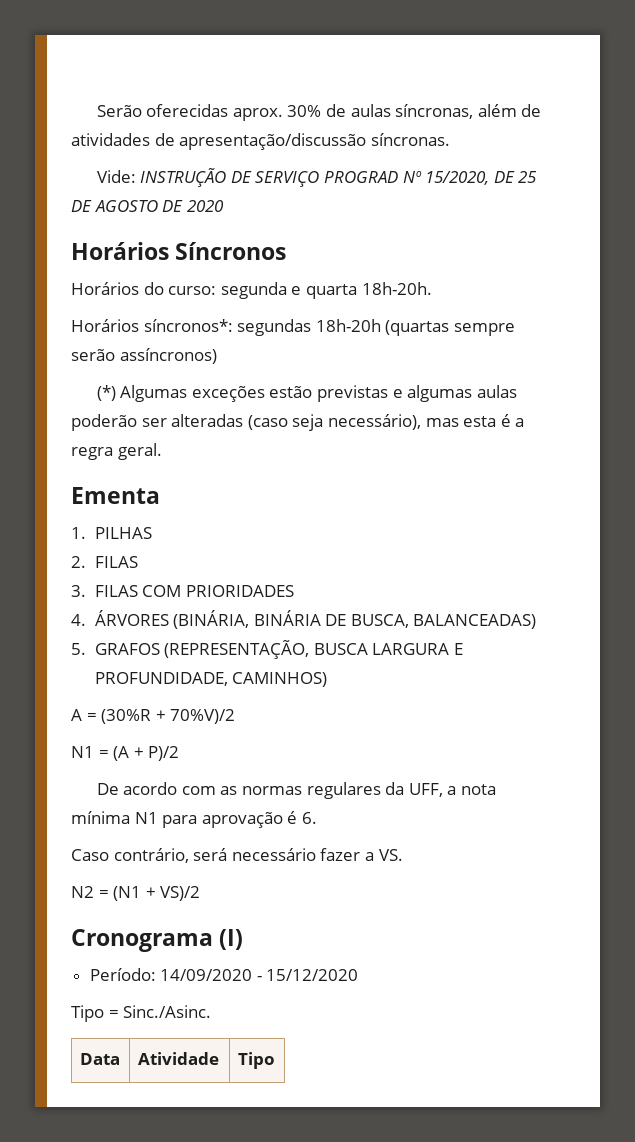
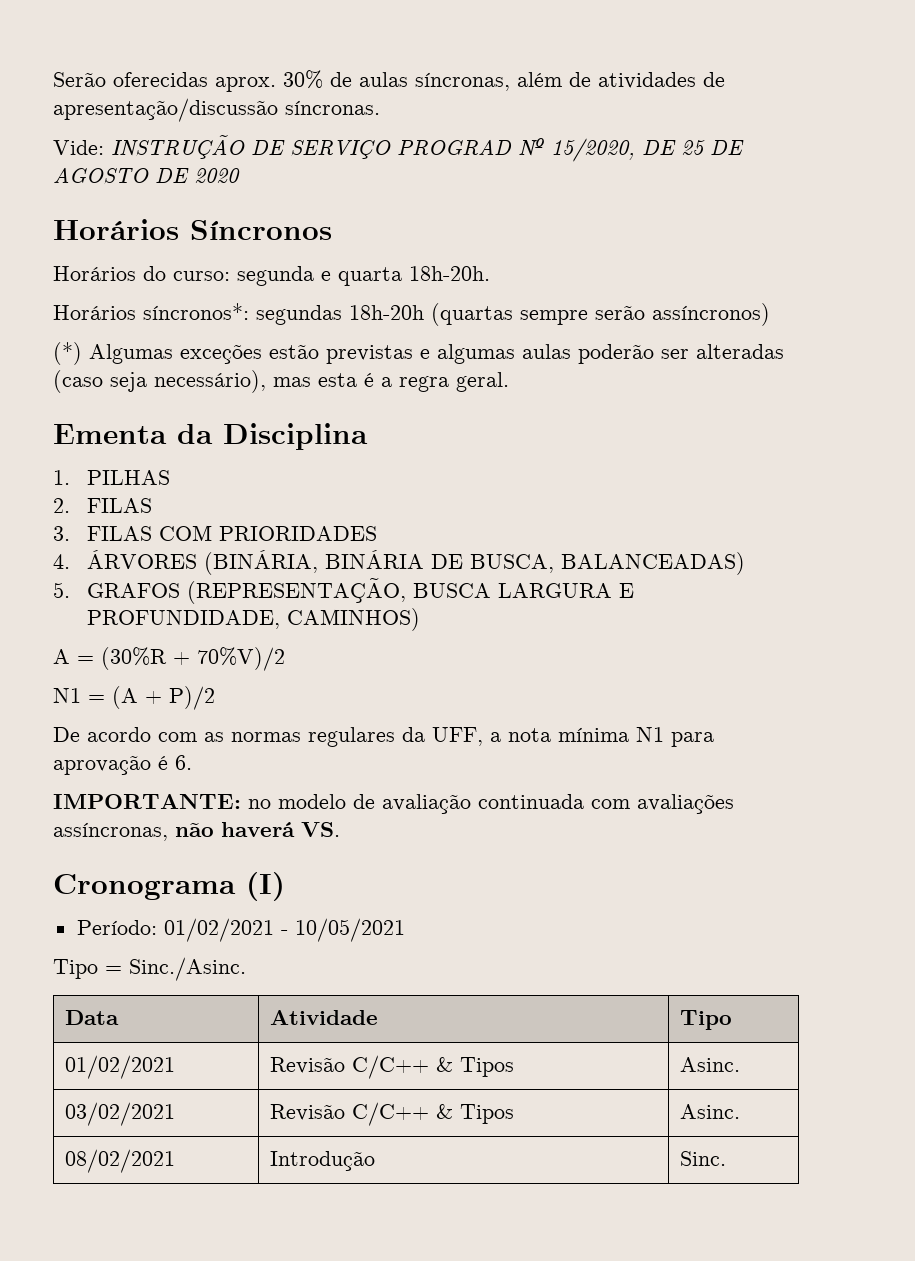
- Ementa
+ Ementa da Disciplina
- Caso contrário, será necessário fazer a VS.
- N2 = (N1 + VS)/2
+ IMPORTANTE: no modelo de avaliação continuada com avaliações assíncronas, não haverá VS.
- Período: 14/09/2020 - 15/12/2020
+ Período: 01/02/2021 - 10/05/2021
+ 01/02/2021 | Revisão C/C++ & Tipos | Asinc.
+ 03/02/2021 | Revisão C/C++ & Tipos | Asinc.
+ 08/02/2021 | Introdução | Sinc.

